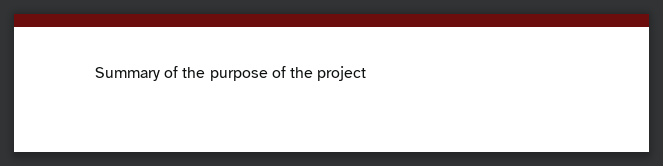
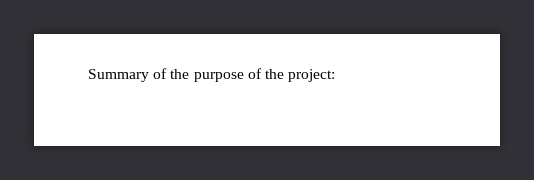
- Summary of the purpose of the project
+ Summary of the purpose of the project:

